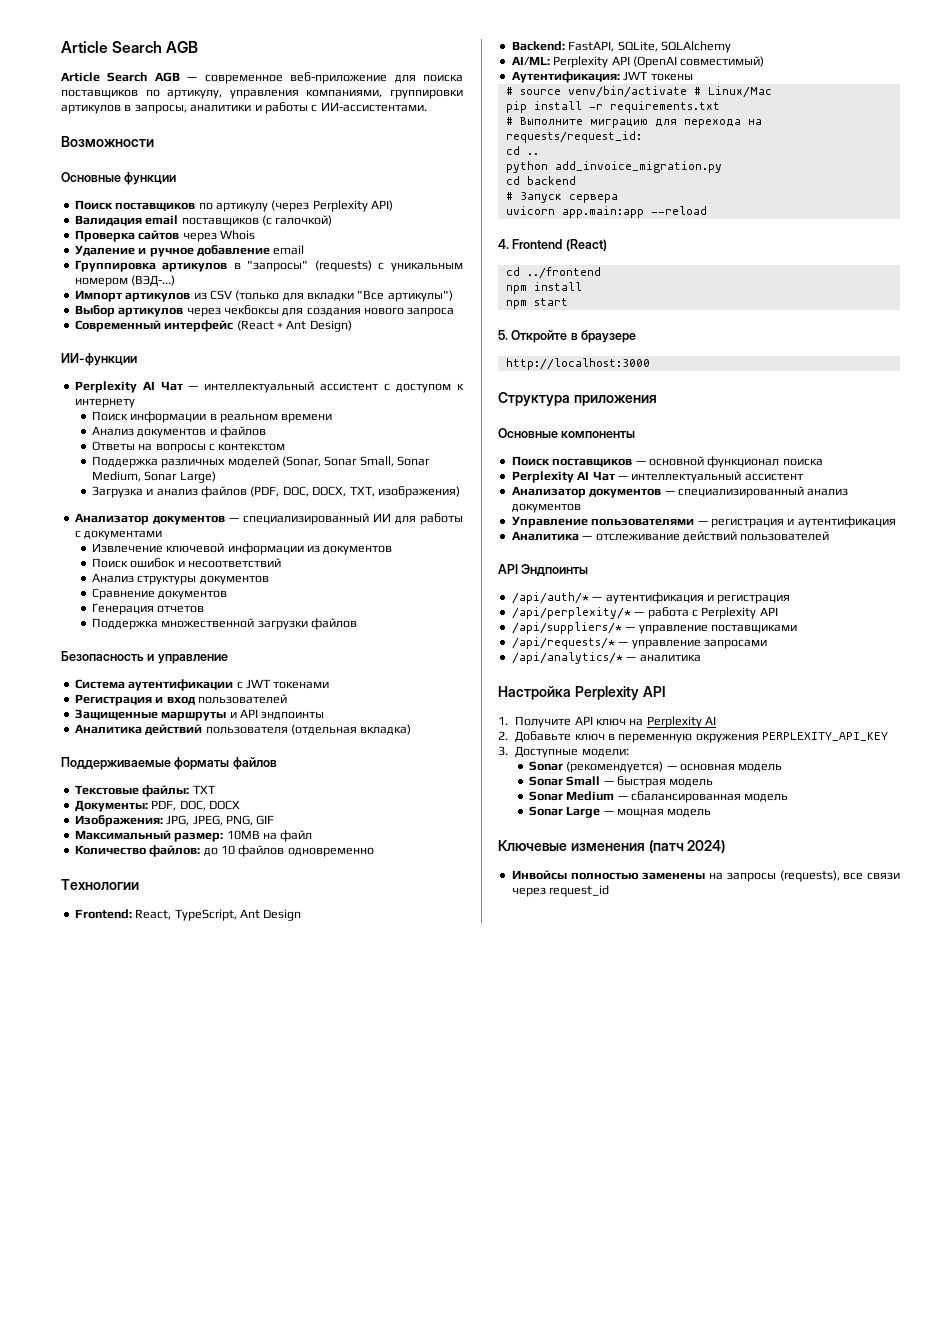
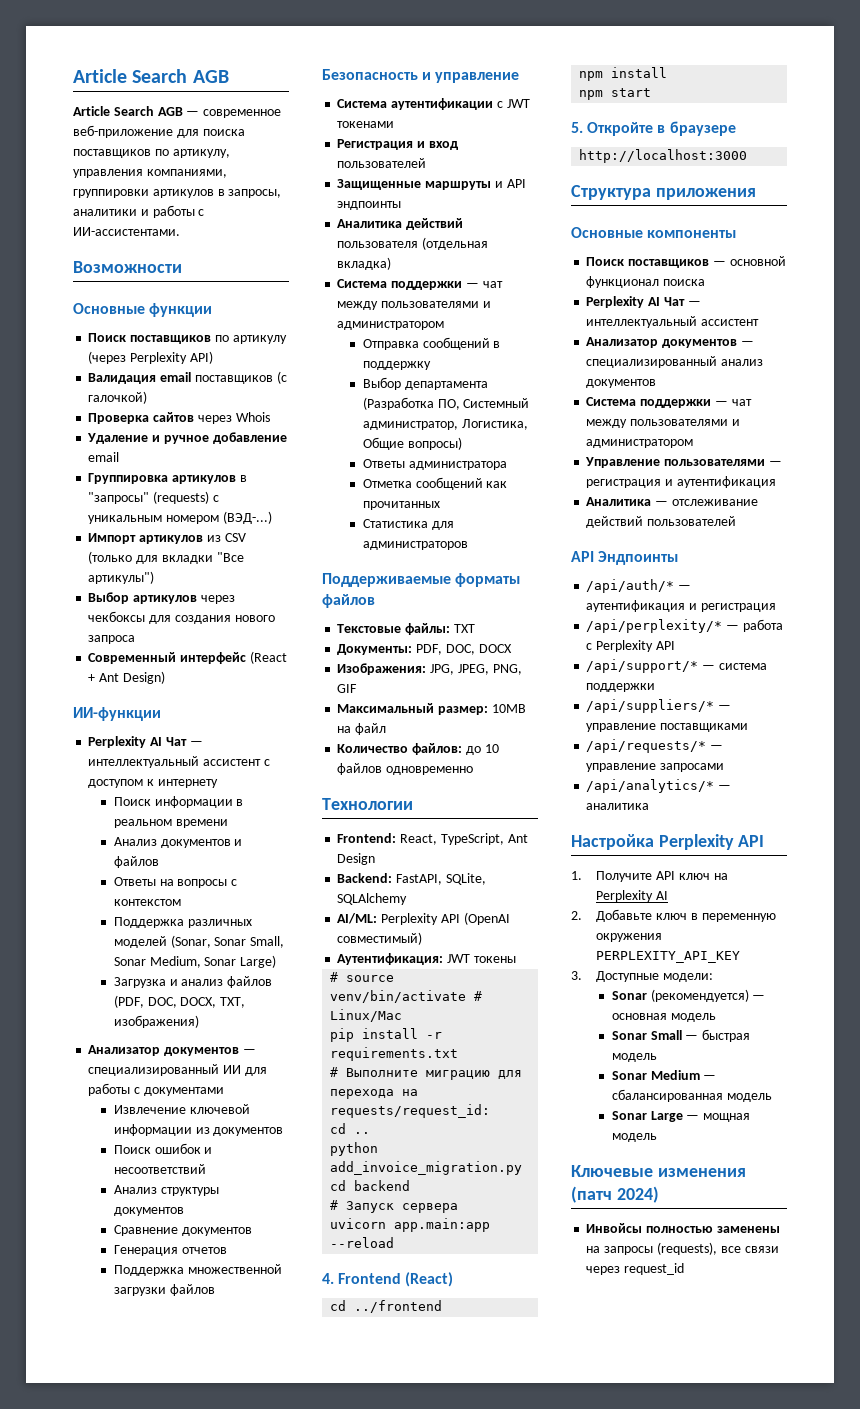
  Аналитика действий пользователя (отдельная вкладка)
+ Система поддержки — чат между пользователями и администратором
+ Отправка сообщений в поддержку
+ Выбор департамента (Разработка ПО, Системный администратор, Логистика, Общие вопросы)
+ Ответы администратора
+ Отметка сообщений как прочитанных
+ Статистика для администраторов
  Анализатор документов — специализированный анализ документов
+ Система поддержки — чат между пользователями и администратором
+ /api/support/* — система поддержки

